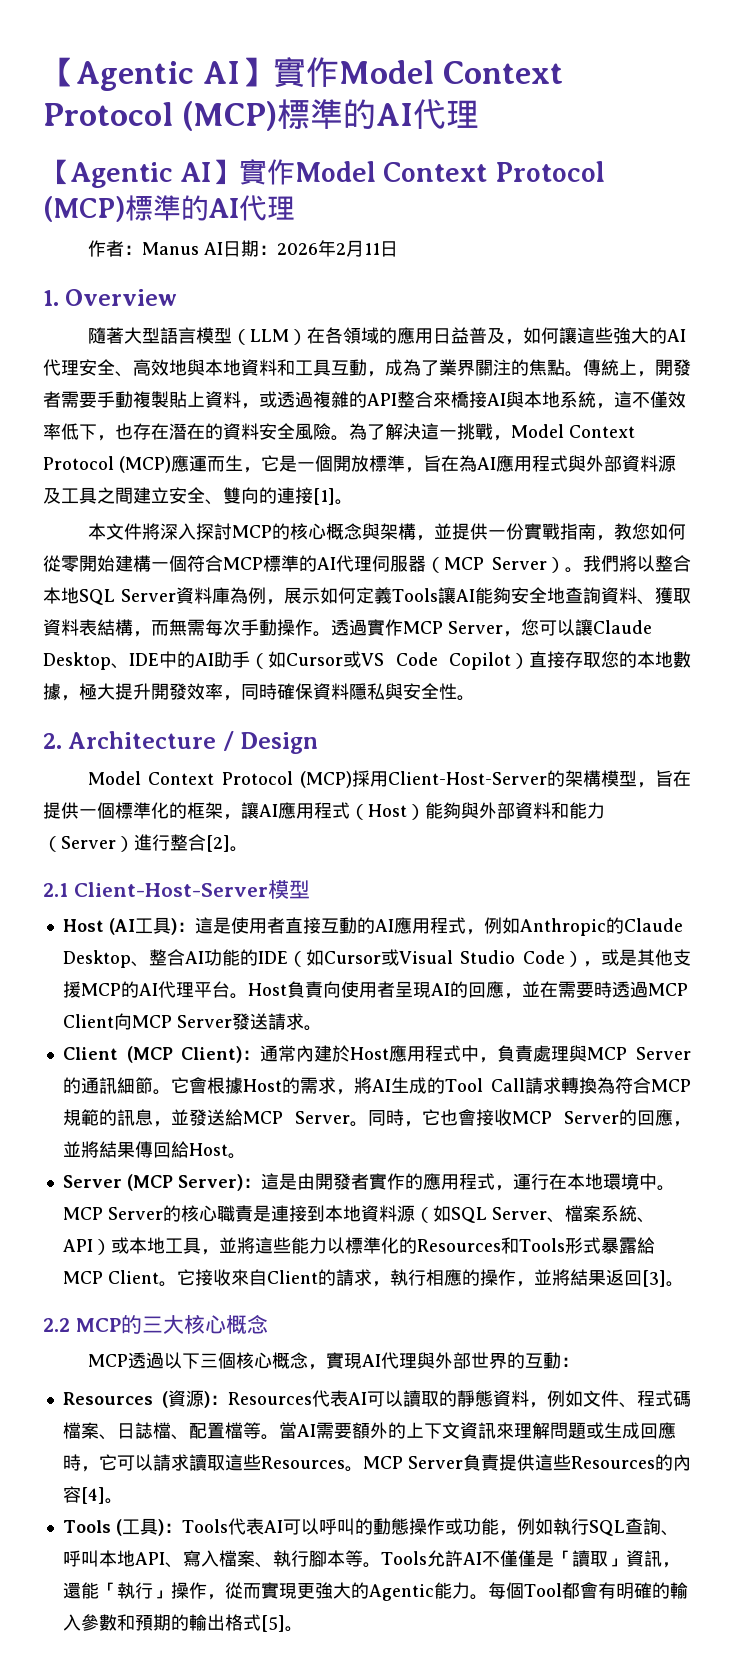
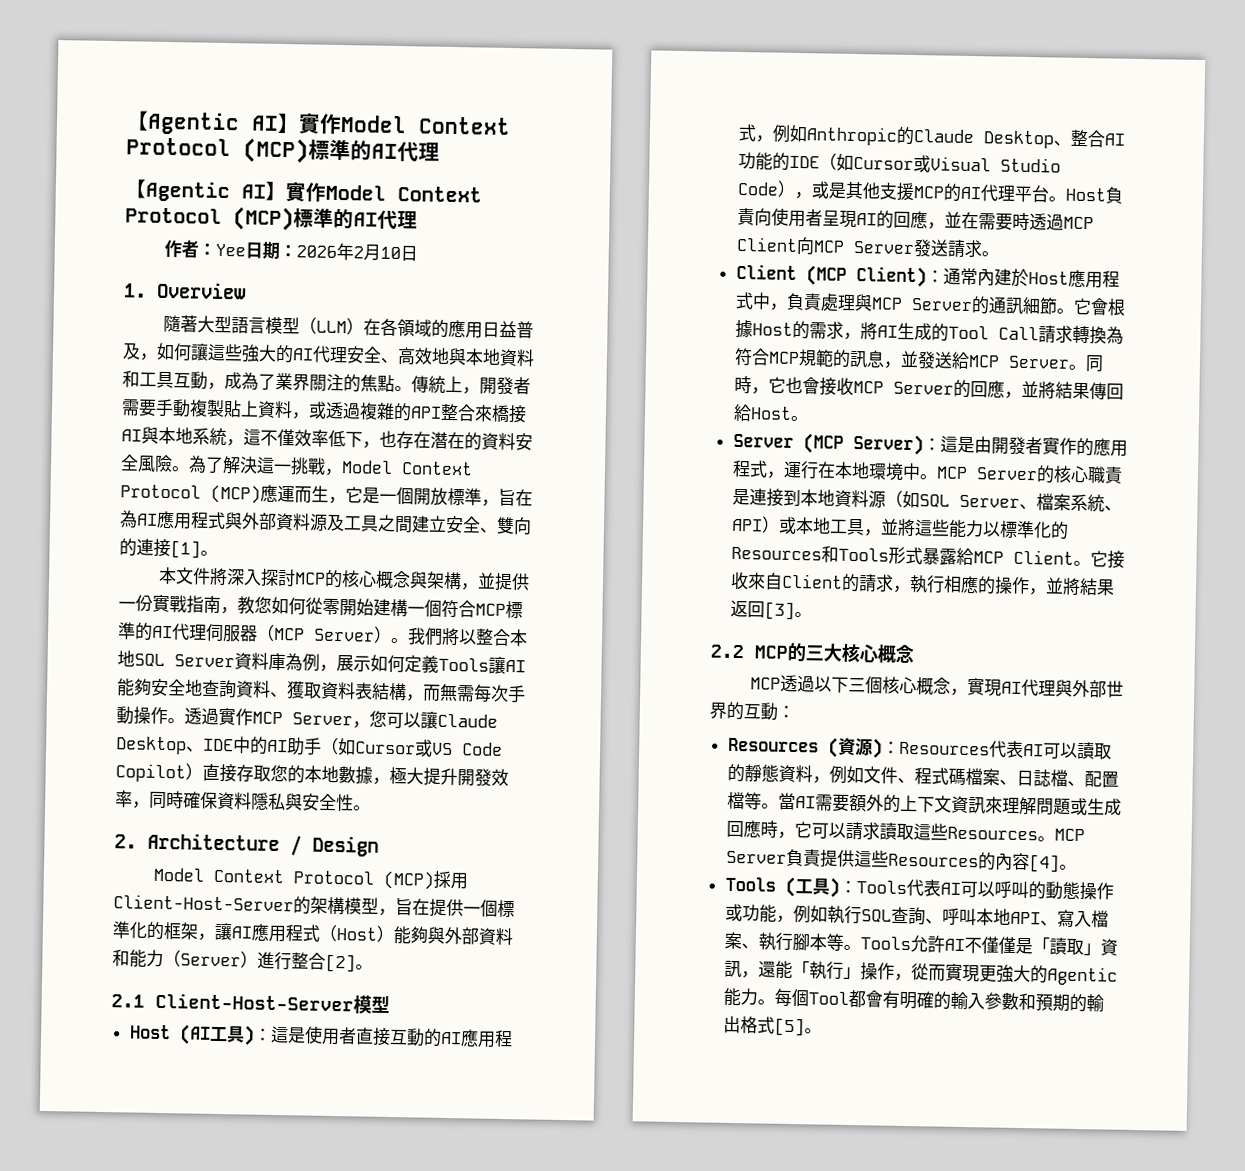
- 作者：Manus AI日期：2026年2月11日
+ 作者：Yee日期：2026年2月10日

